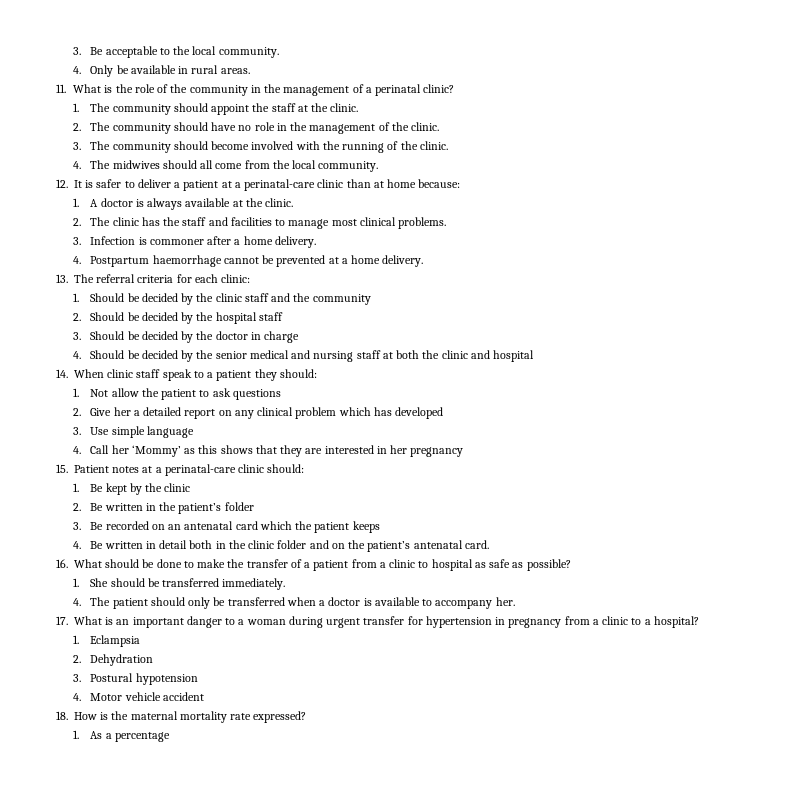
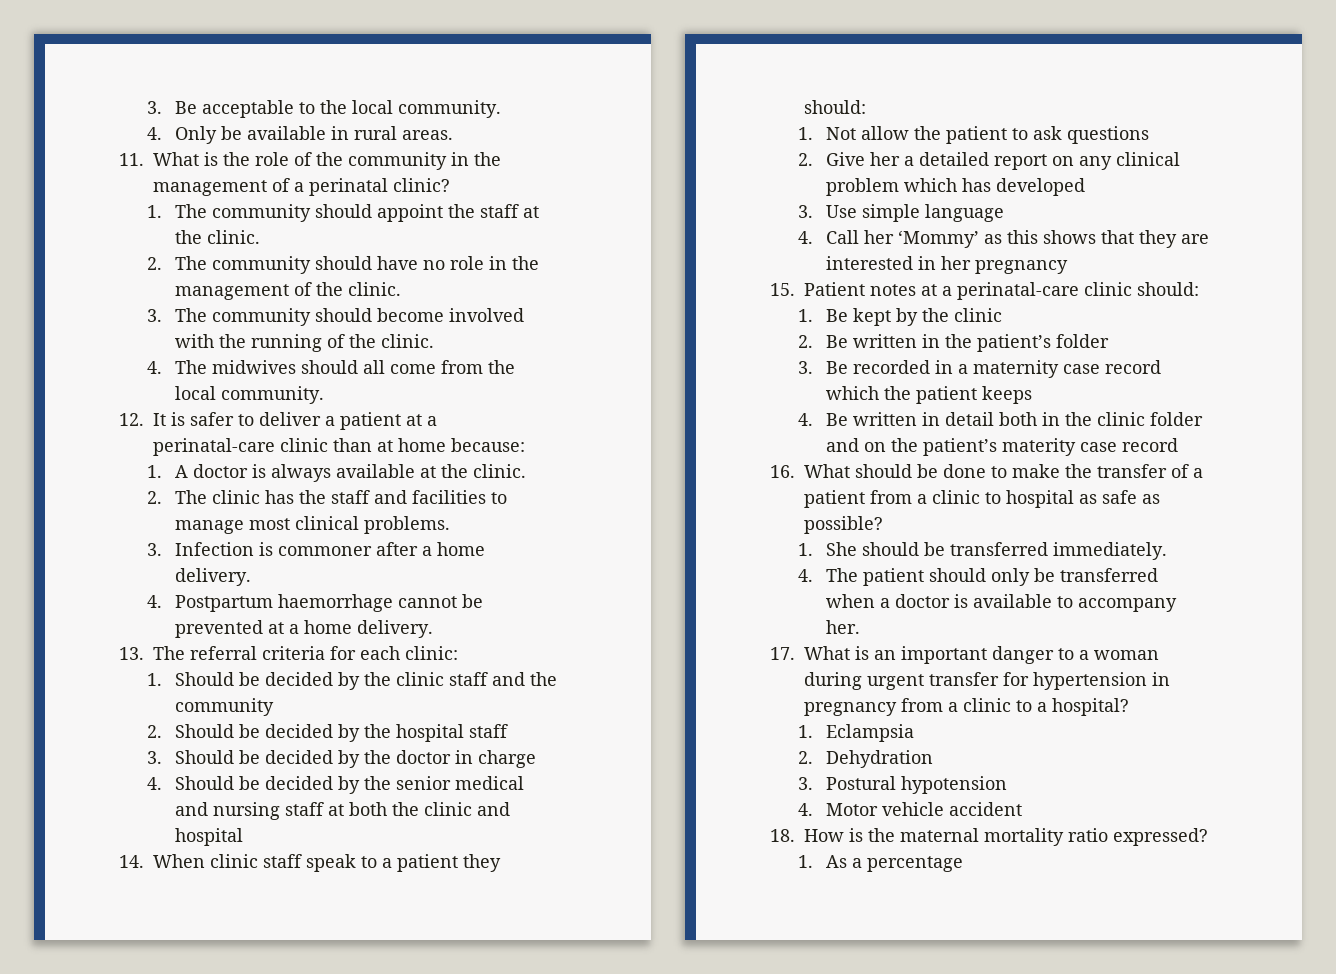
- 3. Be recorded on an antenatal card which the patient keeps
+ 3. Be recorded in a maternity case record which the patient keeps
- 4. Be written in detail both in the clinic folder and on the patient’s antenatal card.
+ 4. Be written in detail both in the clinic folder and on the patient’s materity case record
- 18. How is the maternal mortality rate expressed?
+ 18. How is the maternal mortality ratio expressed?

